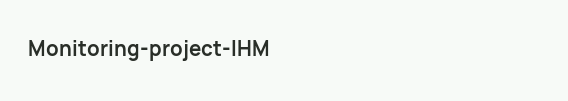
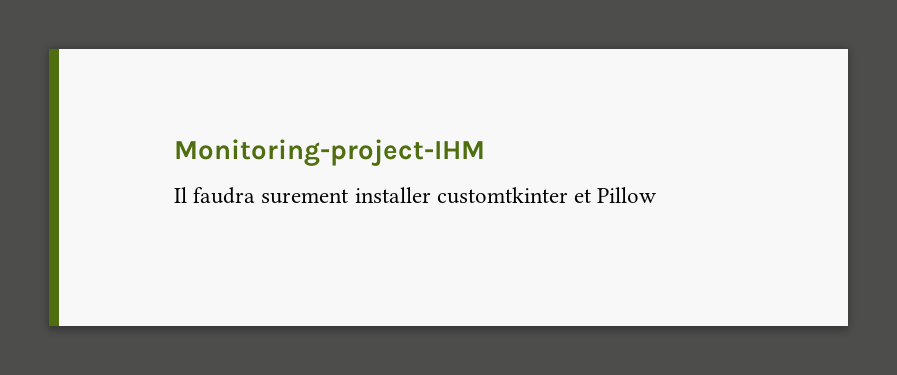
+ Il faudra surement installer customtkinter et Pillow

